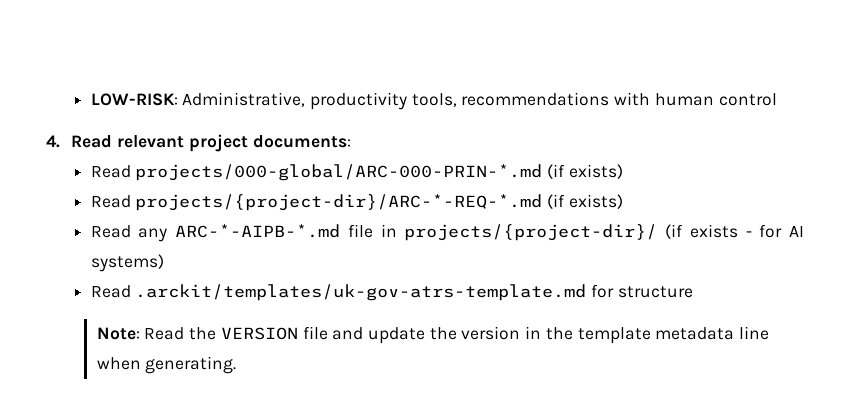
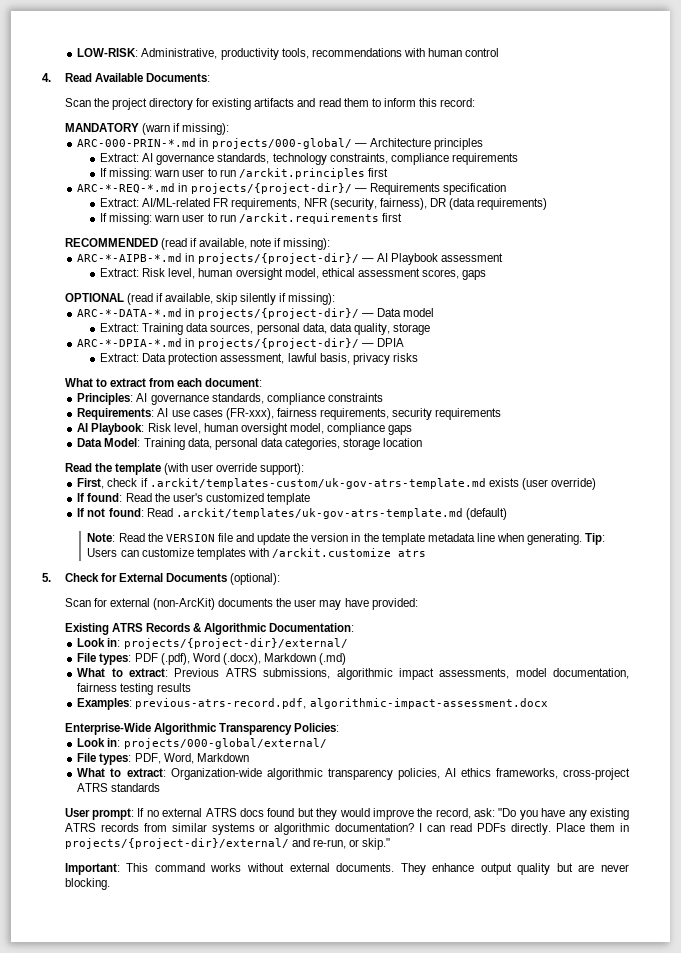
- 4. Read relevant project documents:
- Read projects/000-global/ARC-000-PRIN-*.md (if exists)
- Read projects/{project-dir}/ARC-*-REQ-*.md (if exists)
- Read any ARC-*-AIPB-*.md file in projects/{project-dir}/ (if exists - for AI systems)
- Read .arckit/templates/uk-gov-atrs-template.md for structure
+ 4. Read Available Documents:
+ Scan the project directory for existing artifacts and read them to inform this record:
+ MANDATORY (warn if missing):
+ ARC-000-PRIN-*.md in projects/000-global/ — Architecture principles
+ Extract: AI governance standards, technology constraints, compliance requirements
+ If missing: warn user to run /arckit.principles first
+ ARC-*-REQ-*.md in projects/{project-dir}/ — Requirements specification
+ Extract: AI/ML-related FR requirements, NFR (security, fairness), DR (data requirements)
+ If missing: warn user to run /arckit.requirements first
+ RECOMMENDED (read if available, note if missing):
+ ARC-*-AIPB-*.md in projects/{project-dir}/ — AI Playbook assessment
+ Extract: Risk level, human oversight model, ethical assessment scores, gaps
+ OPTIONAL (read if available, skip silently if missing):
+ ARC-*-DATA-*.md in projects/{project-dir}/ — Data model
+ Extract: Training data sources, personal data, data quality, storage
+ ARC-*-DPIA-*.md in projects/{project-dir}/ — DPIA
+ Extract: Data protection assessment, lawful basis, privacy risks
+ What to extract from each document:
+ Principles: AI governance standards, compliance constraints
+ Requirements: AI use cases (FR-xxx), fairness requirements, security requirements
+ AI Playbook: Risk level, human oversight model, compliance gaps
+ Data Model: Training data, personal data categories, storage location
+ Read the template (with user override support):
+ First, check if .arckit/templates-custom/uk-gov-atrs-template.md exists (user override)
+ If found: Read the user's customized template
+ If not found: Read .arckit/templates/uk-gov-atrs-template.md (default)
+ Tip: Users can customize templates with /arckit.customize atrs
+ 5. Check for External Documents (optional):
+ Scan for external (non-ArcKit) documents the user may have provided:
+ Existing ATRS Records & Algorithmic Documentation:
+ Look in: projects/{project-dir}/external/
+ File types: PDF (.pdf), Word (.docx), Markdown (.md)
+ What to extract: Previous ATRS submissions, algorithmic impact assessments, model documentation, fairness testing results
+ Examples: previous-atrs-record.pdf, algorithmic-impact-assessment.docx
+ Enterprise-Wide Algorithmic Transparency Policies:
+ Look in: projects/000-global/external/
+ File types: PDF, Word, Markdown
+ What to extract: Organization-wide algorithmic transparency policies, AI ethics frameworks, cross-project ATRS standards
+ User prompt: If no external ATRS docs found but they would improve the record, ask: "Do you have any existing ATRS records from similar systems or algorithmic documentation? I can read PDFs directly. Place them in projects/{project-dir}/external/ and re-run, or skip."
+ Important: This command works without external documents. They enhance output quality but are never blocking.

